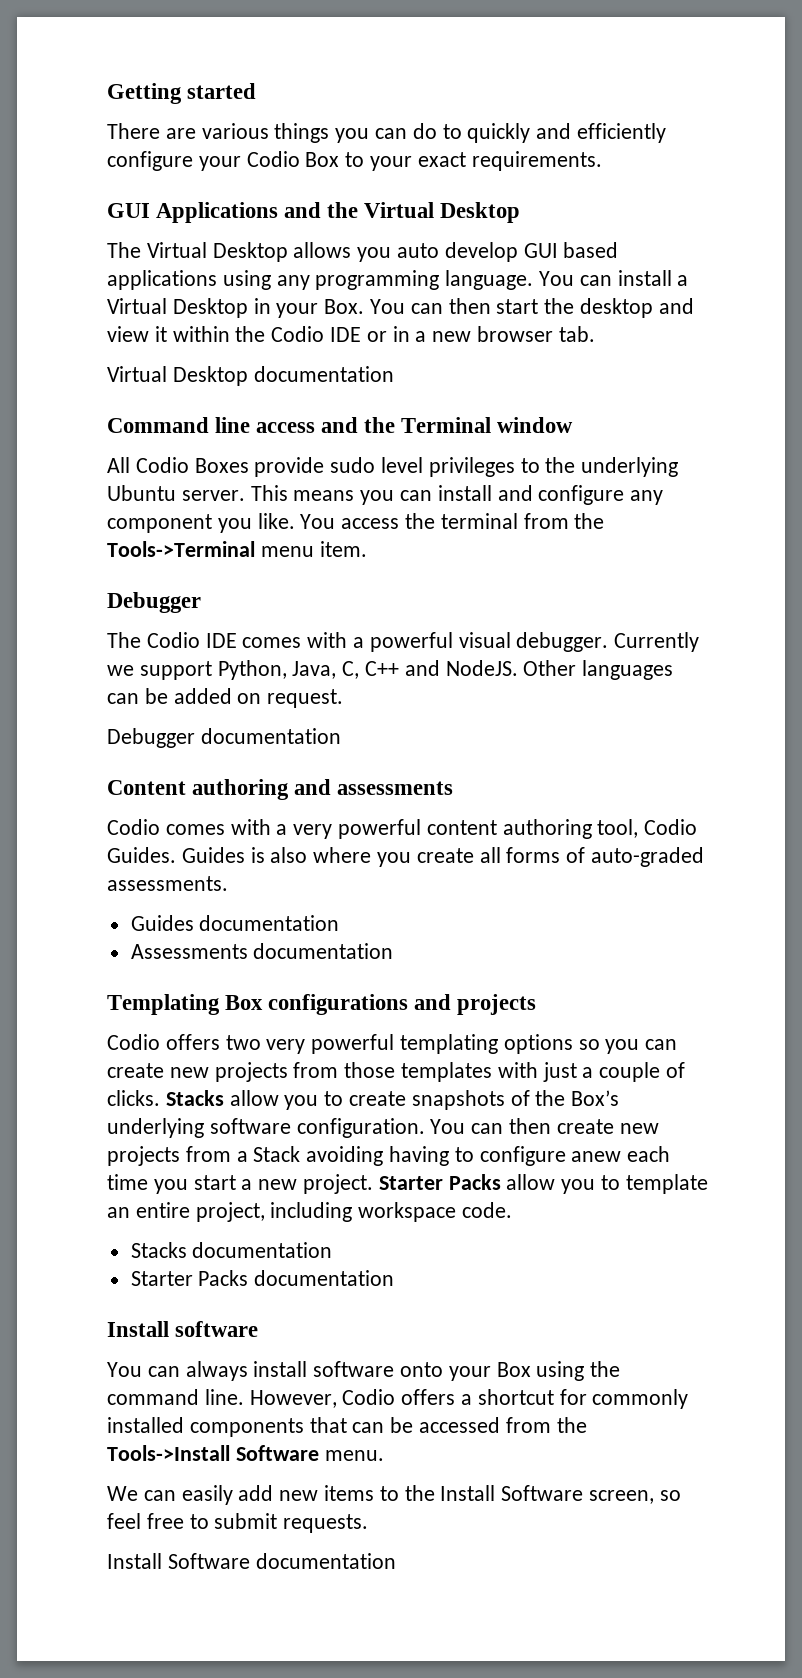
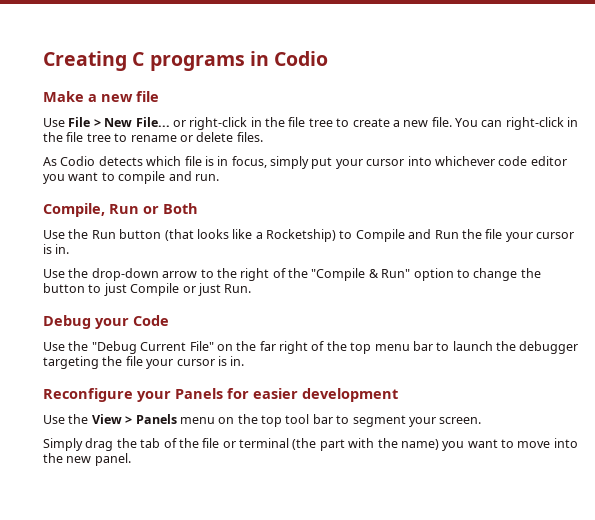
- Getting started
- There are various things you can do to quickly and efficiently configure your Codio Box to your exact requirements.
- GUI Applications and the Virtual Desktop
- The Virtual Desktop allows you auto develop GUI based applications using any programming language. You can install a Virtual Desktop in your Box. You can then start the desktop and view it within the Codio IDE or in a new browser tab.
- Virtual Desktop documentation
- Command line access and the Terminal window
- All Codio Boxes provide sudo level privileges to the underlying Ubuntu server. This means you can install and configure any component you like. You access the terminal from the Tools->Terminal menu item.
- Debugger
- The Codio IDE comes with a powerful visual debugger. Currently we support Python, Java, C, C++ and NodeJS. Other languages can be added on request.
- Debugger documentation
- Content authoring and assessments
- Codio comes with a very powerful content authoring tool, Codio Guides. Guides is also where you create all forms of auto-graded assessments.
- Guides documentation
- Assessments documentation
- Templating Box configurations and projects
- Codio offers two very powerful templating options so you can create new projects from those templates with just a couple of clicks. Stacks allow you to create snapshots of the Box’s underlying software configuration. You can then create new projects from a Stack avoiding having to configure anew each time you start a new project. Starter Packs allow you to template an entire project, including workspace code.
- Stacks documentation
- Starter Packs documentation
- Install software
- You can always install software onto your Box using the command line. However, Codio offers a shortcut for commonly installed components that can be accessed from the Tools->Install Software menu.
- We can easily add new items to the Install Software screen, so feel free to submit requests.
- Install Software documentation
+ Creating C programs in Codio
+ Make a new file
+ Use File > New File... or right-click in the file tree to create a new file. You can right-click in the file tree to rename or delete files.
+ As Codio detects which file is in focus, simply put your cursor into whichever code editor you want to compile and run.
+ Compile, Run or Both
+ Use the Run button (that looks like a Rocketship) to Compile and Run the file your cursor is in.
+ Use the drop-down arrow to the right of the "Compile & Run" option to change the button to just Compile or just Run.
+ Debug your Code
+ Use the "Debug Current File" on the far right of the top menu bar to launch the debugger targeting the file your cursor is in.
+ Reconfigure your Panels for easier development
+ Use the View > Panels menu on the top tool bar to segment your screen.
+ Simply drag the tab of the file or terminal (the part with the name) you want to move into the new panel.

